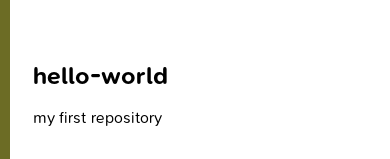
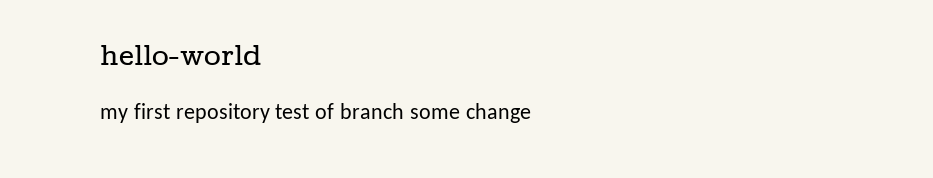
- my first repository
+ my first repository test of branch some change

